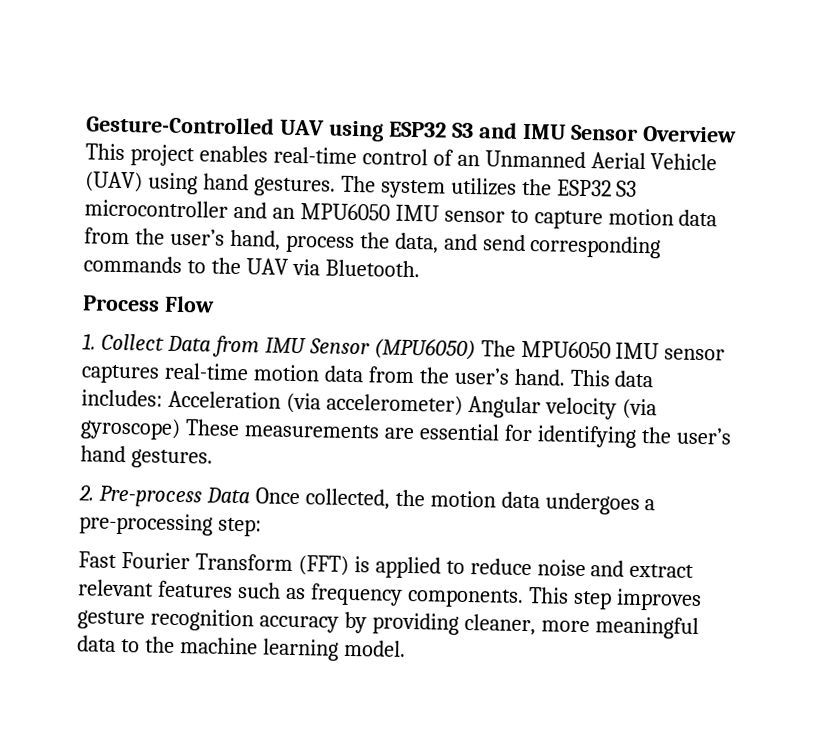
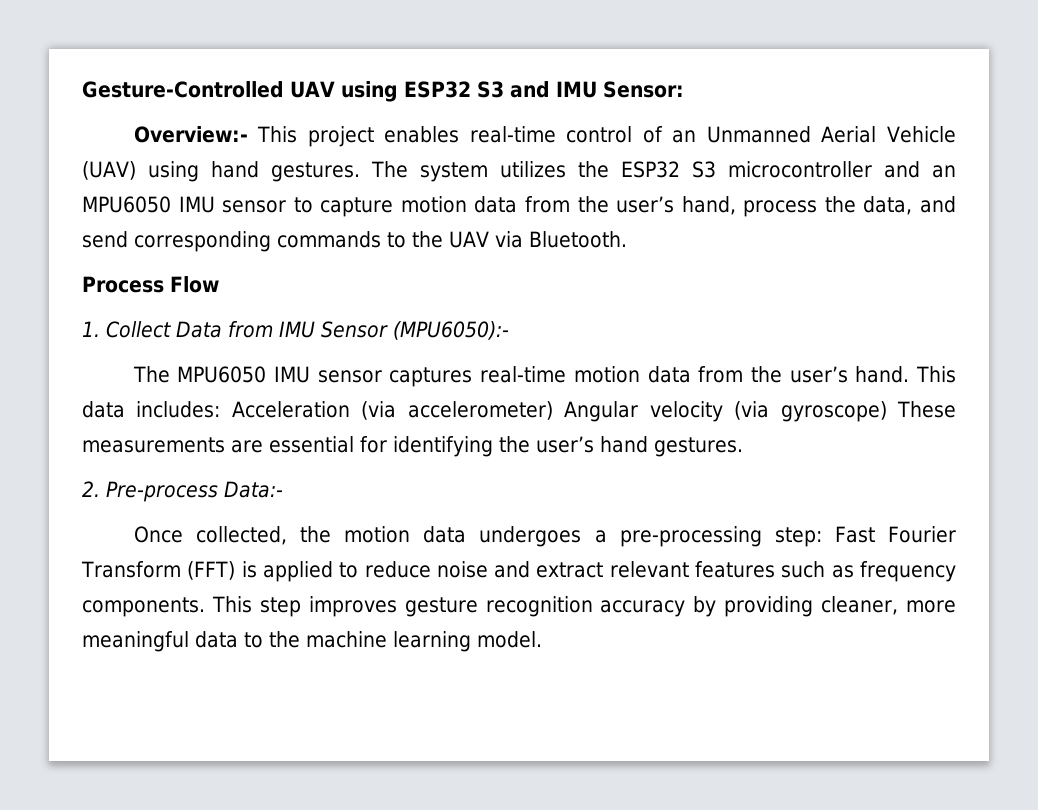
- Gesture-Controlled UAV using ESP32 S3 and IMU Sensor Overview This project enables real-time control of an Unmanned Aerial Vehicle (UAV) using hand gestures.
+ Gesture-Controlled UAV using ESP32 S3 and IMU Sensor:
+ Overview:- This project enables real-time control of an Unmanned Aerial Vehicle (UAV) using hand gestures.
- 1. Collect Data from IMU Sensor (MPU6050) The MPU6050 IMU sensor captures real-time motion data from the user’s hand.
+ 1. Collect Data from IMU Sensor (MPU6050):-
+ The MPU6050 IMU sensor captures real-time motion data from the user’s hand.
- 2. Pre-process Data Once collected, the motion data undergoes a pre-processing step:
- Fast Fourier Transform (FFT) is applied to reduce noise and extract relevant features such as frequency components.
+ 2. Pre-process Data:-
+ Once collected, the motion data undergoes a pre-processing step: Fast Fourier Transform (FFT) is applied to reduce noise and extract relevant features such as frequency components.

